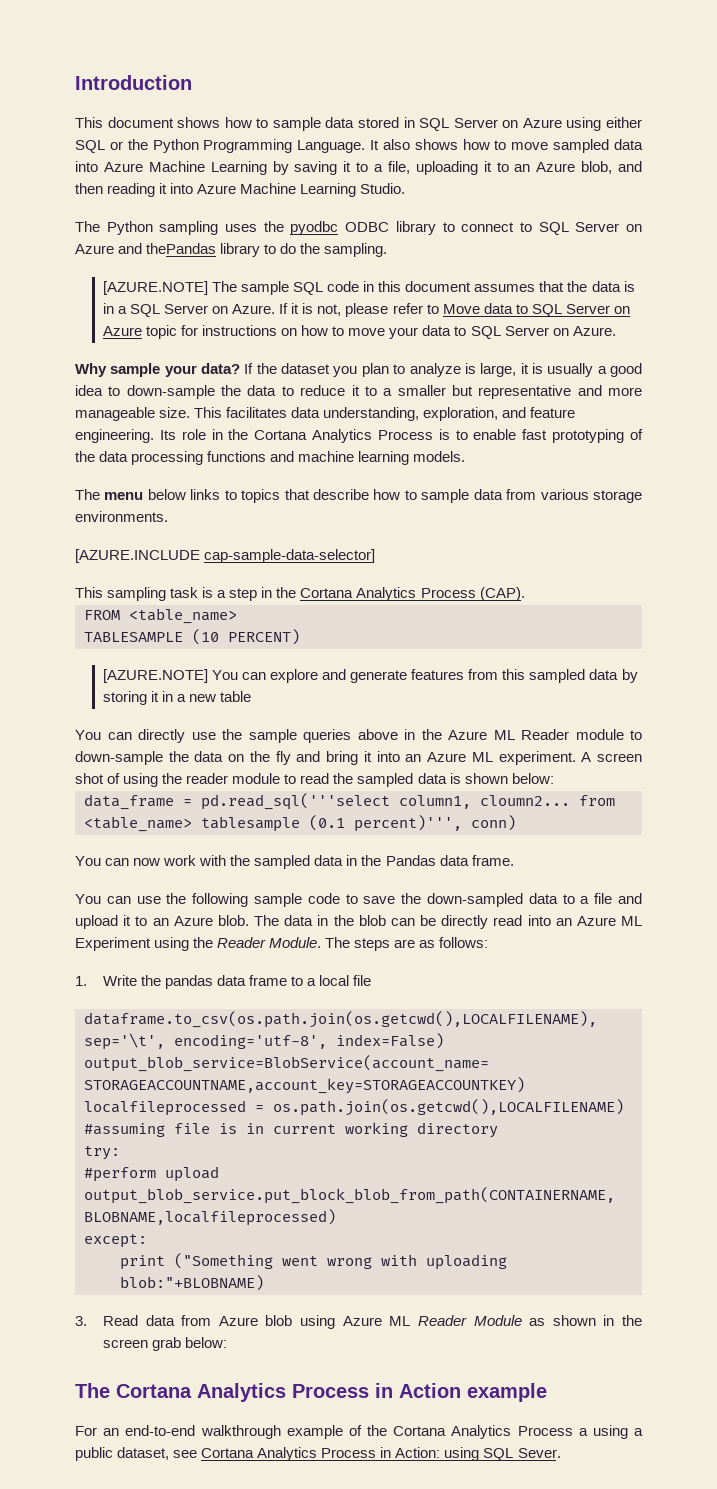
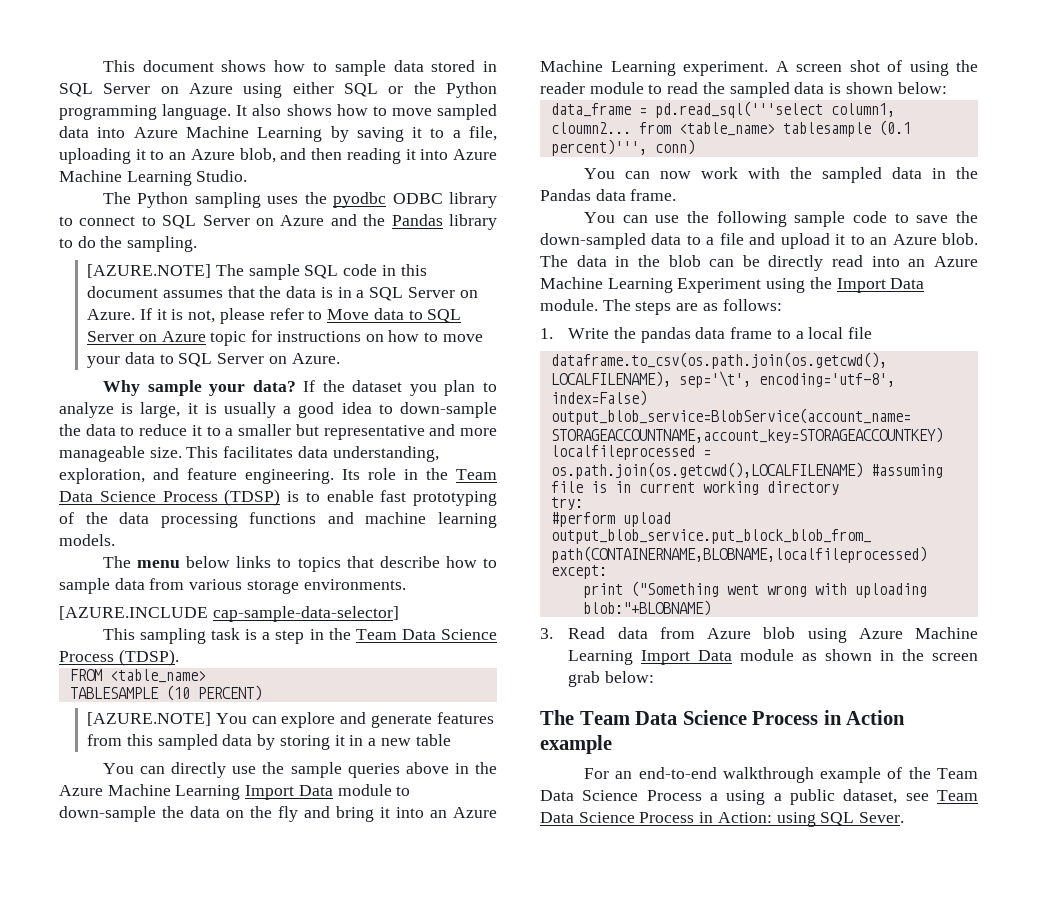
- Introduction
- This document shows how to sample data stored in SQL Server on Azure using either SQL or the Python Programming Language.
+ This document shows how to sample data stored in SQL Server on Azure using either SQL or the Python programming language.
- The Python sampling uses the pyodbc ODBC library to connect to SQL Server on Azure and thePandas library to do the sampling.
+ The Python sampling uses the pyodbc ODBC library to connect to SQL Server on Azure and the Pandas library to do the sampling.
- Its role in the Cortana Analytics Process is to enable fast prototyping of the data processing functions and machine learning models.
+ Its role in the Team Data Science Process (TDSP) is to enable fast prototyping of the data processing functions and machine learning models.
- This sampling task is a step in the Cortana Analytics Process (CAP).
+ This sampling task is a step in the Team Data Science Process (TDSP).
- You can directly use the sample queries above in the Azure ML Reader module to down-sample the data on the fly and bring it into an Azure ML experiment.
+ You can directly use the sample queries above in the Azure Machine Learning Import Data module to down-sample the data on the fly and bring it into an Azure Machine Learning experiment.
- The data in the blob can be directly read into an Azure ML Experiment using the Reader Module.
+ The data in the blob can be directly read into an Azure Machine Learning Experiment using the Import Data module.
- 3. Read data from Azure blob using Azure ML Reader Module as shown in the screen grab below:
+ 3. Read data from Azure blob using Azure Machine Learning Import Data module as shown in the screen grab below:
- The Cortana Analytics Process in Action example
+ The Team Data Science Process in Action example
- For an end-to-end walkthrough example of the Cortana Analytics Process a using a public dataset, see Cortana Analytics Process in Action: using SQL Sever.
+ For an end-to-end walkthrough example of the Team Data Science Process a using a public dataset, see Team Data Science Process in Action: using SQL Sever.

